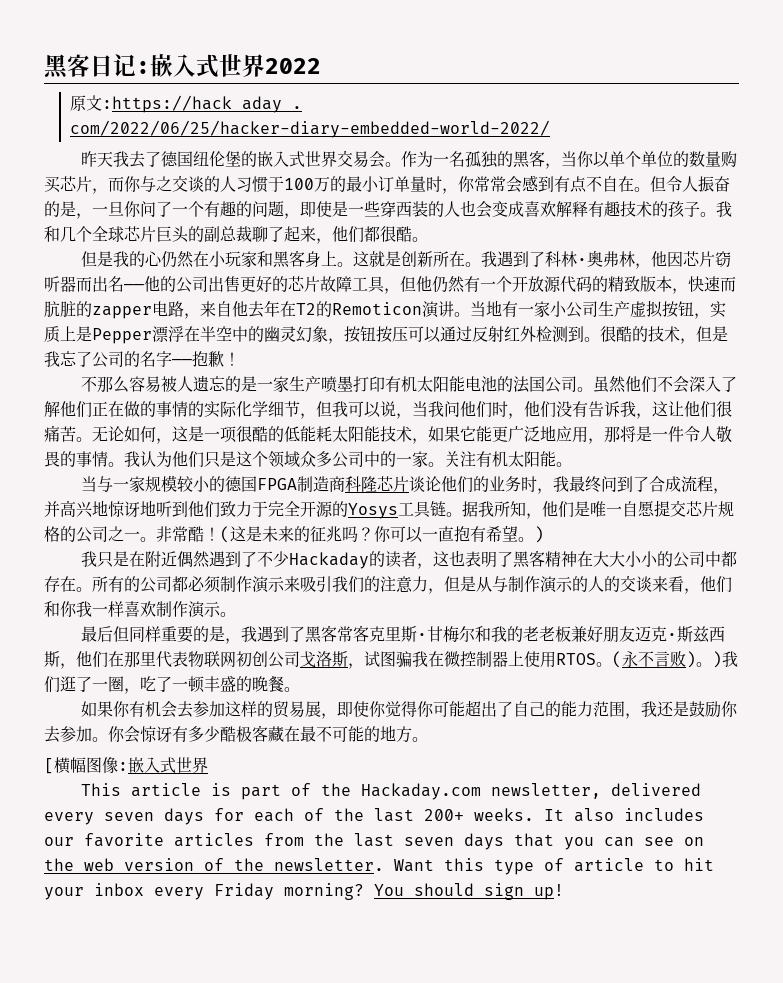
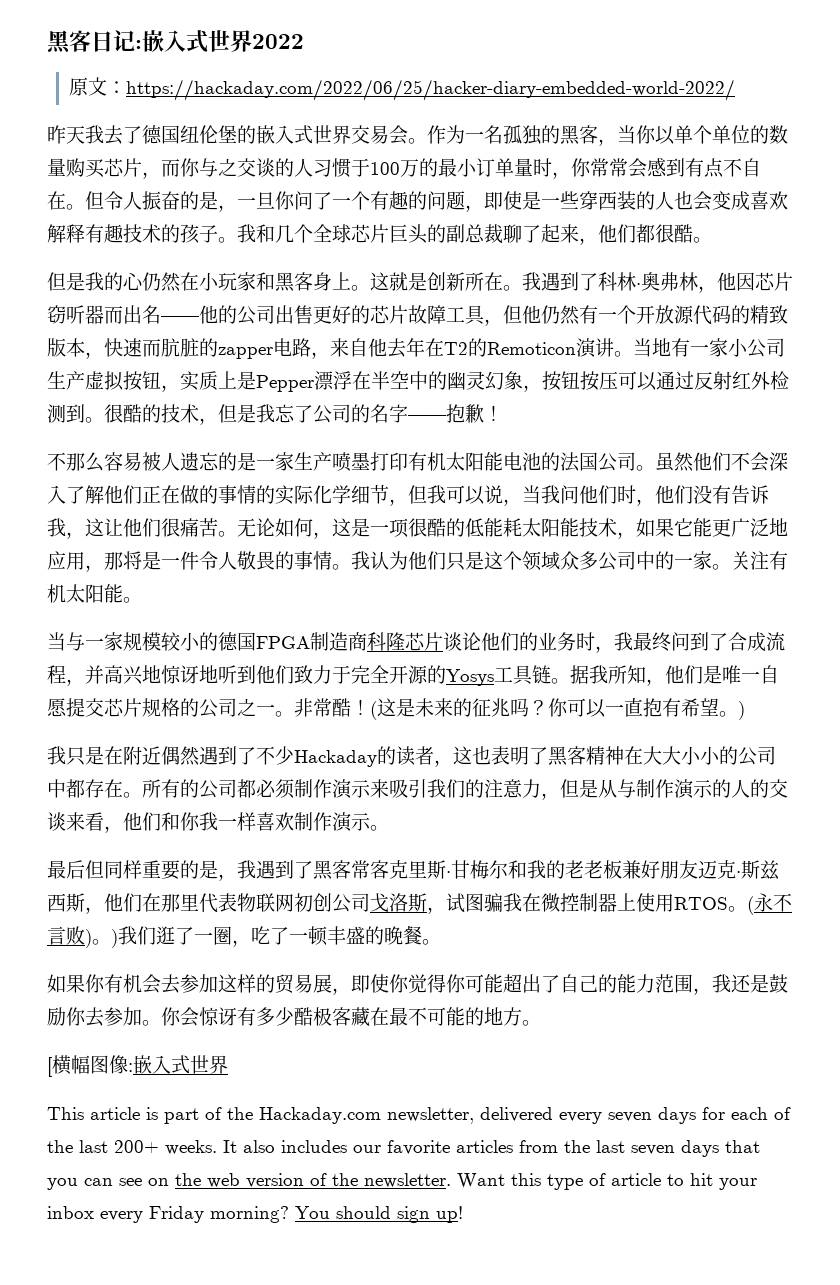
- 原文:https://hack aday . com/2022/06/25/hacker-diary-embedded-world-2022/
+ 原文：https://hackaday.com/2022/06/25/hacker-diary-embedded-world-2022/

